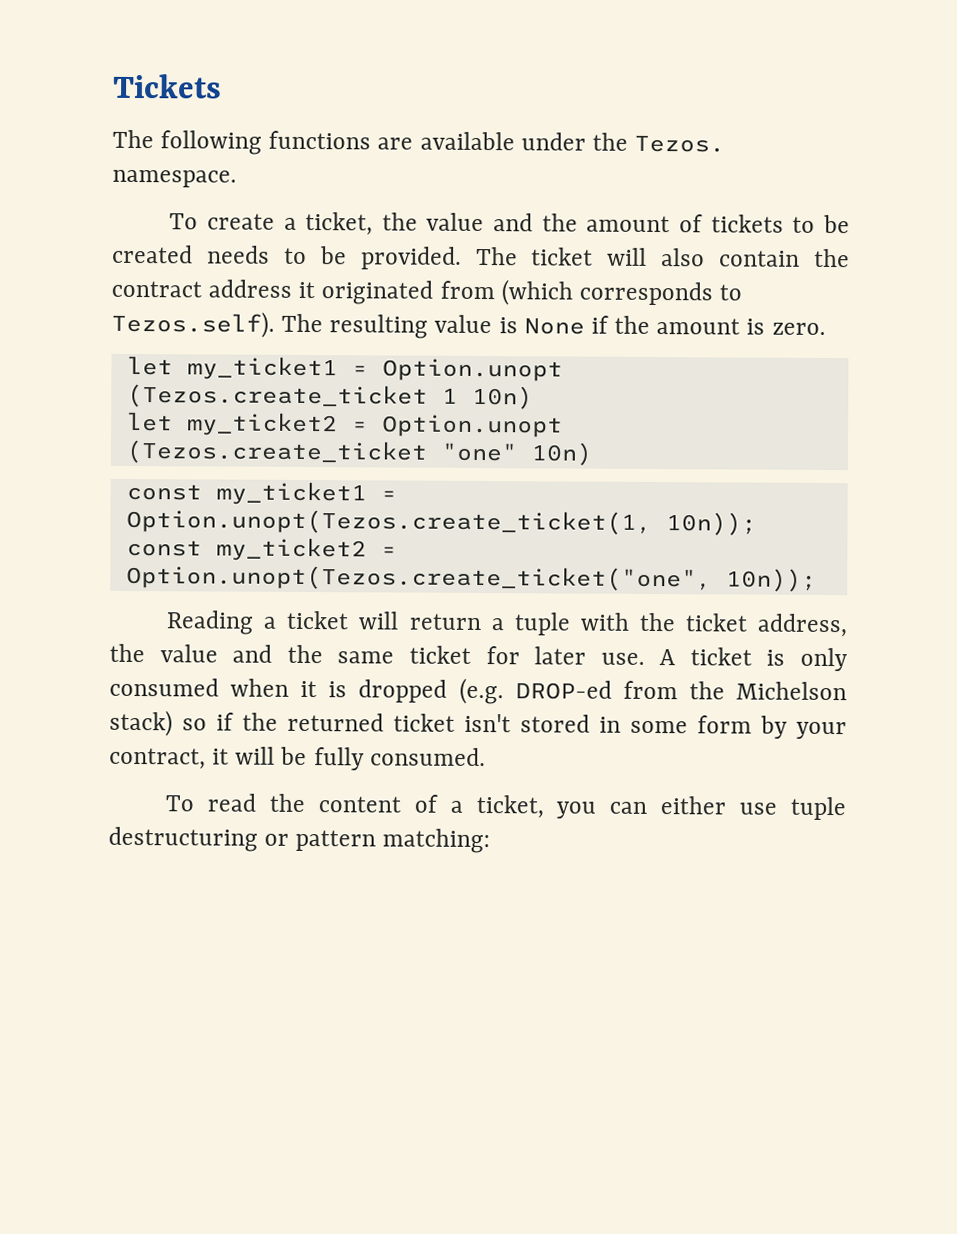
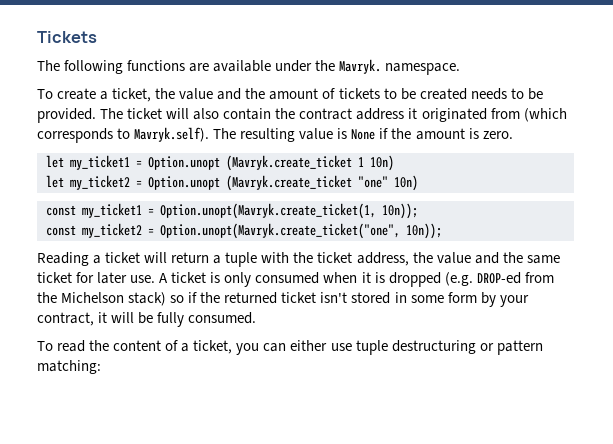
- The following functions are available under the Tezos. namespace.
+ The following functions are available under the Mavryk. namespace.
- The ticket will also contain the contract address it originated from (which corresponds to Tezos.self). The resulting value is None if the amount is zero.
+ The ticket will also contain the contract address it originated from (which corresponds to Mavryk.self). The resulting value is None if the amount is zero.
- let my_ticket1 = Option.unopt (Tezos.create_ticket 1 10n)
+ let my_ticket1 = Option.unopt (Mavryk.create_ticket 1 10n)
- let my_ticket2 = Option.unopt (Tezos.create_ticket "one" 10n)
+ let my_ticket2 = Option.unopt (Mavryk.create_ticket "one" 10n)
- const my_ticket1 = Option.unopt(Tezos.create_ticket(1, 10n));
+ const my_ticket1 = Option.unopt(Mavryk.create_ticket(1, 10n));
- const my_ticket2 = Option.unopt(Tezos.create_ticket("one", 10n));
+ const my_ticket2 = Option.unopt(Mavryk.create_ticket("one", 10n));

